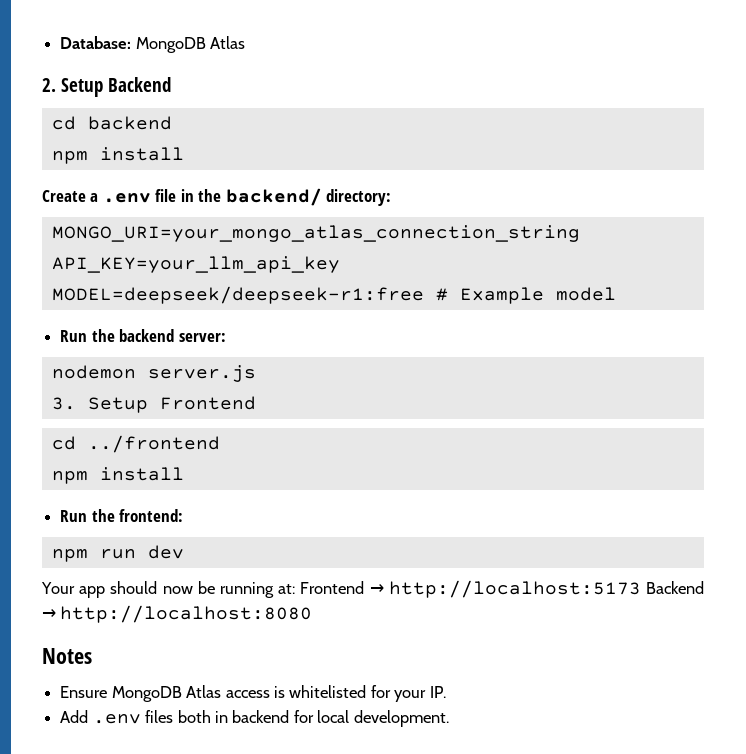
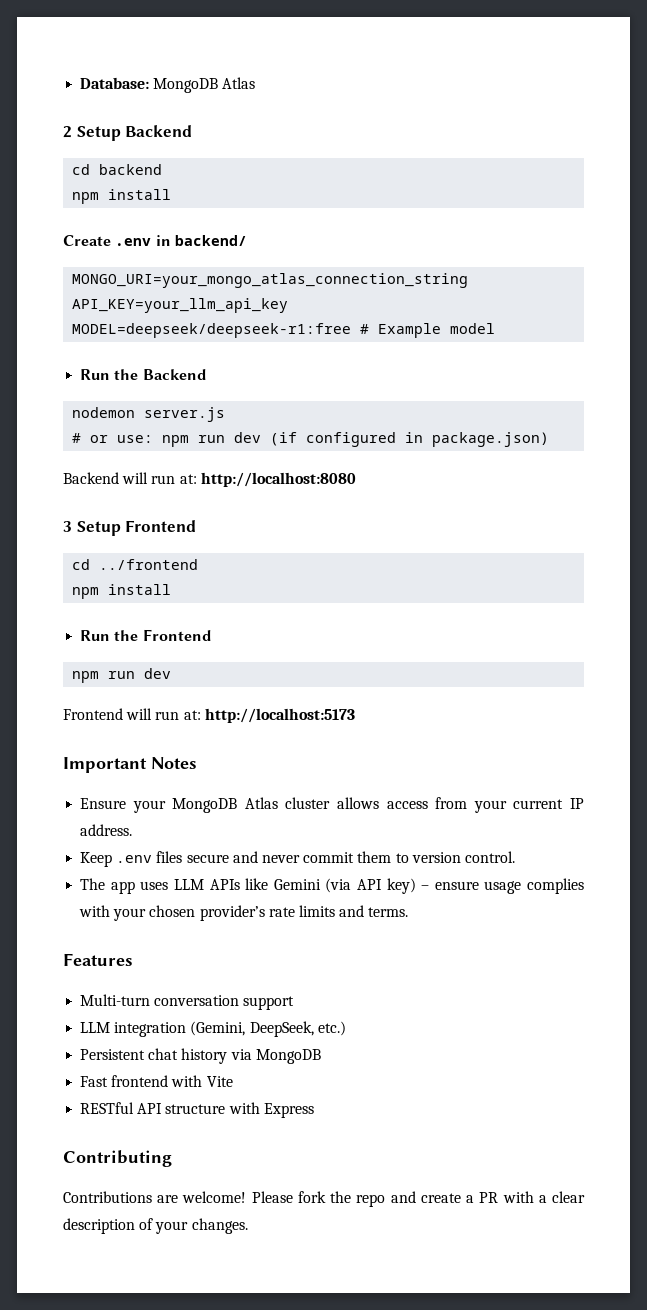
- 2. Setup Backend
+ 2 Setup Backend
- Create a .env file in the backend/ directory:
+ Create .env in backend/
- Run the backend server:
+ Run the Backend
- 3. Setup Frontend
+ # or use: npm run dev (if configured in package.json)
+ Backend will run at: http://localhost:8080
+ 3 Setup Frontend
- Run the frontend:
+ Run the Frontend
- Your app should now be running at: Frontend → http://localhost:5173 Backend → http://localhost:8080
- Notes
+ Frontend will run at: http://localhost:5173
+ Important Notes
- Ensure MongoDB Atlas access is whitelisted for your IP.
- Add .env files both in backend for local development.
+ Ensure your MongoDB Atlas cluster allows access from your current IP address.
+ Keep .env files secure and never commit them to version control.
+ The app uses LLM APIs like Gemini (via API key) – ensure usage complies with your chosen provider’s rate limits and terms.
+ Features
+ Multi-turn conversation support
+ LLM integration (Gemini, DeepSeek, etc.)
+ Persistent chat history via MongoDB
+ Fast frontend with Vite
+ RESTful API structure with Express
+ Contributing
+ Contributions are welcome! Please fork the repo and create a PR with a clear description of your changes.

